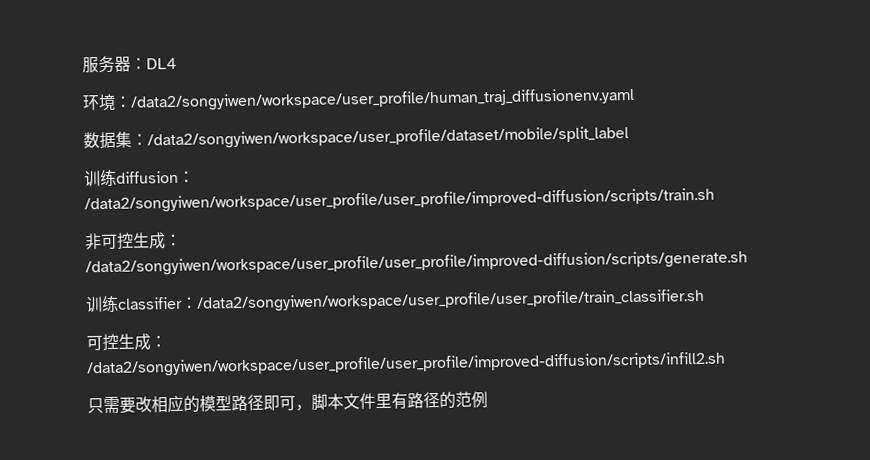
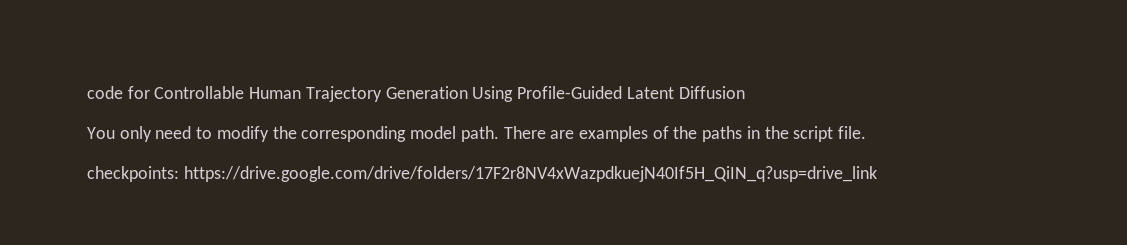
- 服务器：DL4
- 环境：/data2/songyiwen/workspace/user_profile/human_traj_diffusionenv.yaml
- 数据集：/data2/songyiwen/workspace/user_profile/dataset/mobile/split_label
- 训练diffusion：/data2/songyiwen/workspace/user_profile/user_profile/improved-diffusion/scripts/train.sh
- 非可控生成：/data2/songyiwen/workspace/user_profile/user_profile/improved-diffusion/scripts/generate.sh
- 训练classifier：/data2/songyiwen/workspace/user_profile/user_profile/train_classifier.sh
- 可控生成：/data2/songyiwen/workspace/user_profile/user_profile/improved-diffusion/scripts/infill2.sh
- 只需要改相应的模型路径即可，脚本文件里有路径的范例
+ code for Controllable Human Trajectory Generation Using Profile-Guided Latent Diffusion
+ You only need to modify the corresponding model path. There are examples of the paths in the script file.
+ checkpoints: https://drive.google.com/drive/folders/17F2r8NV4xWazpdkuejN40If5H_QiIN_q?usp=drive_link

